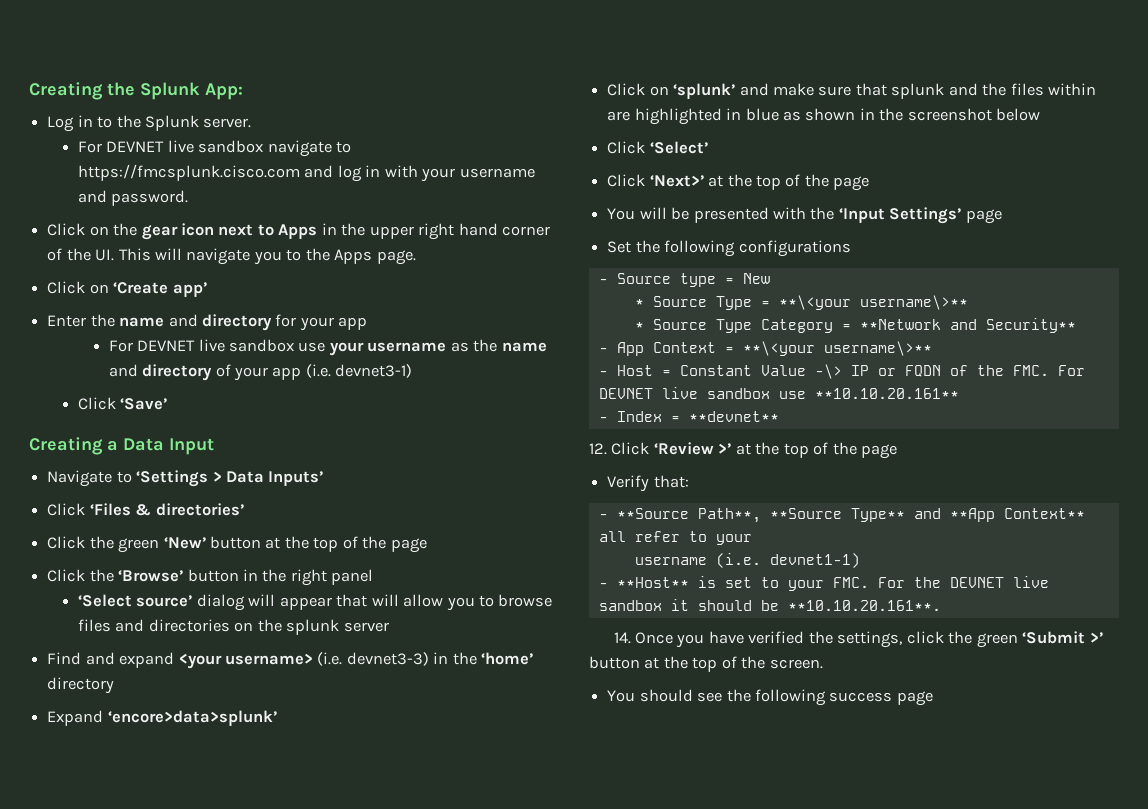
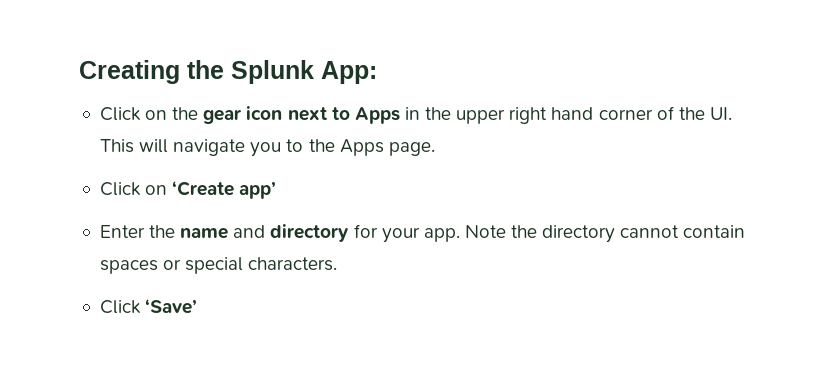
- Log in to the Splunk server.
- For DEVNET live sandbox navigate to https://fmcsplunk.cisco.com and log in with your username and password.
- Enter the name and directory for your app
- For DEVNET live sandbox use your username as the name and directory of your app (i.e. devnet3-1)
+ Enter the name and directory for your app. Note the directory cannot contain spaces or special characters.
  Click ‘Save’
- Creating a Data Input
- Navigate to ‘Settings > Data Inputs’
- Click ‘Files & directories’
- Click the green ‘New’ button at the top of the page
- Click the ‘Browse’ button in the right panel
- ‘Select source’ dialog will appear that will allow you to browse files and directories on the splunk server
- Find and expand <your username> (i.e. devnet3-3) in the ‘home’ directory
- Expand ‘encore>data>splunk’
- Click on ‘splunk’ and make sure that splunk and the files within are highlighted in blue as shown in the screenshot below
- Click ‘Select’
- Click ‘Next>’ at the top of the page
- You will be presented with the ‘Input Settings’ page
- Set the following configurations
- - Source type = New
- * Source Type = **\<your username\>**
- * Source Type Category = **Network and Security**
- - App Context = **\<your username\>**
- - Host = Constant Value -\> IP or FQDN of the FMC. For DEVNET live sandbox use **10.10.20.161**
- - Index = **devnet**
- 12. Click ‘Review >’ at the top of the page
- Verify that:
- - **Source Path**, **Source Type** and **App Context** all refer to your
- username (i.e. devnet1-1)
- - **Host** is set to your FMC. For the DEVNET live sandbox it should be **10.10.20.161**.
- 14. Once you have verified the settings, click the green ‘Submit >’ button at the top of the screen.
- You should see the following success page

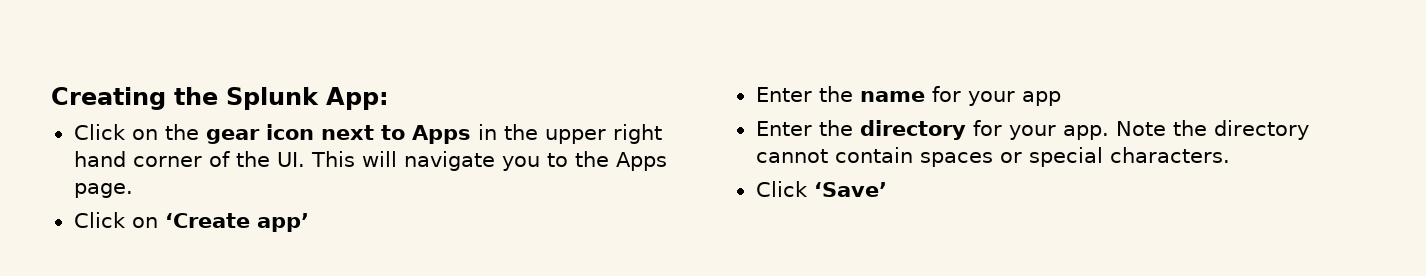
- Enter the name and directory for your app.
+ Enter the name for your app
+ Enter the directory for your app.

